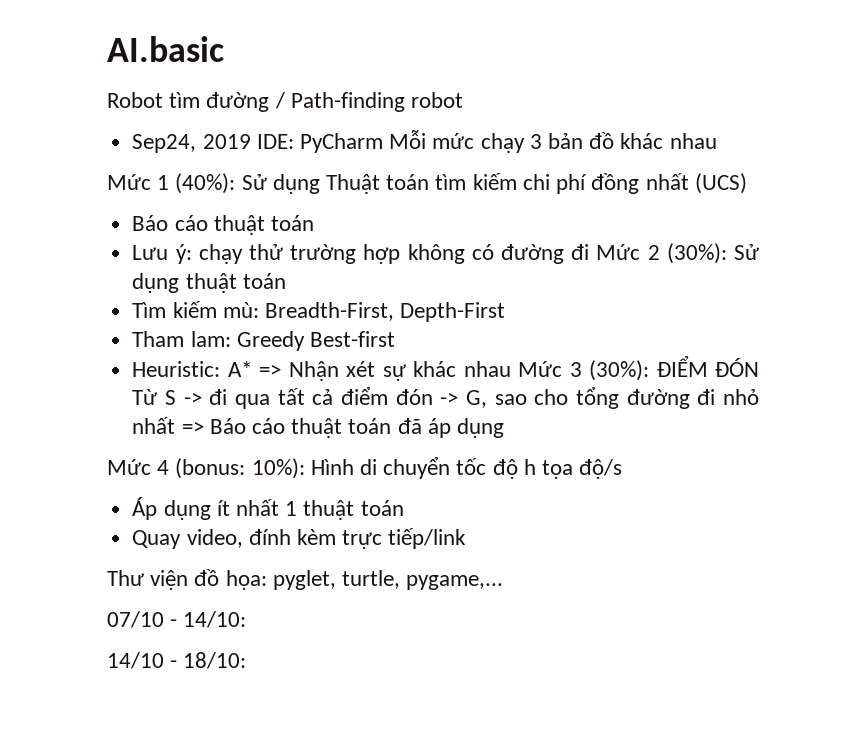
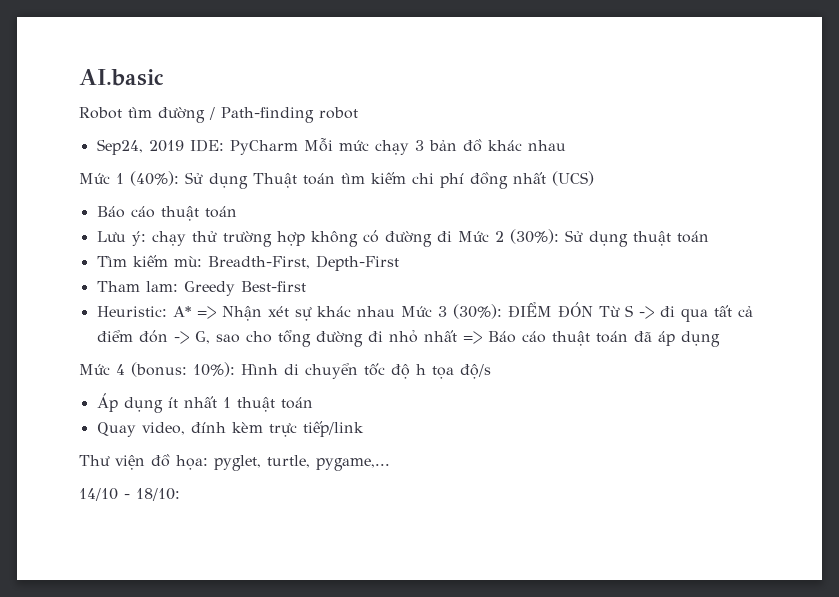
- 07/10 - 14/10:

